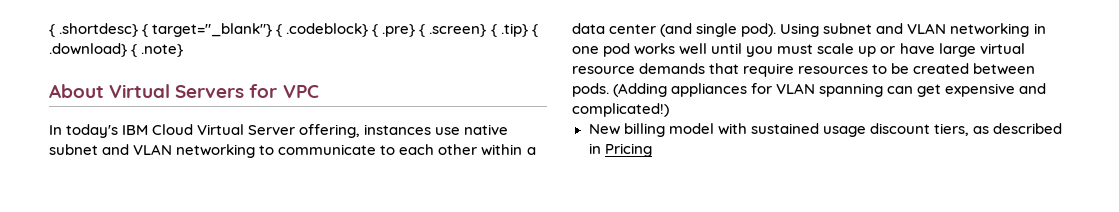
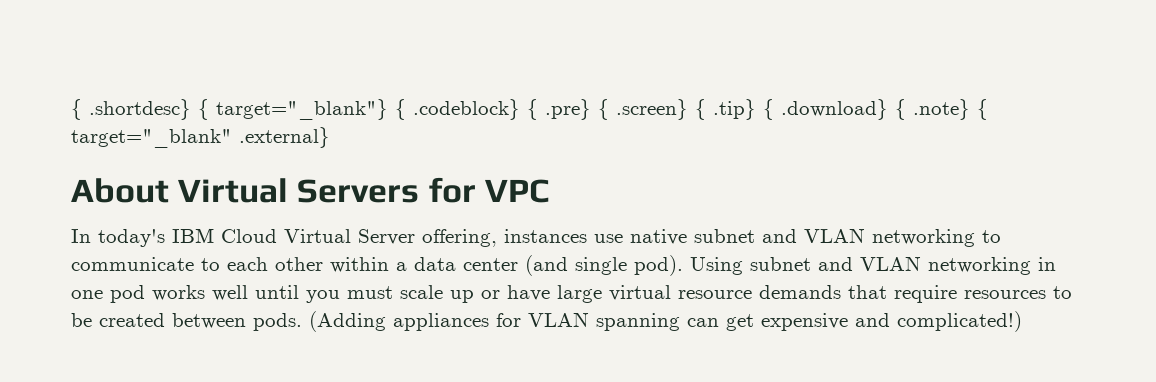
- { .shortdesc} { target="_blank"} { .codeblock} { .pre} { .screen} { .tip} { .download} { .note}
+ { .shortdesc} { target="_blank"} { .codeblock} { .pre} { .screen} { .tip} { .download} { .note} { target="_blank" .external}
- New billing model with sustained usage discount tiers, as described in Pricing

